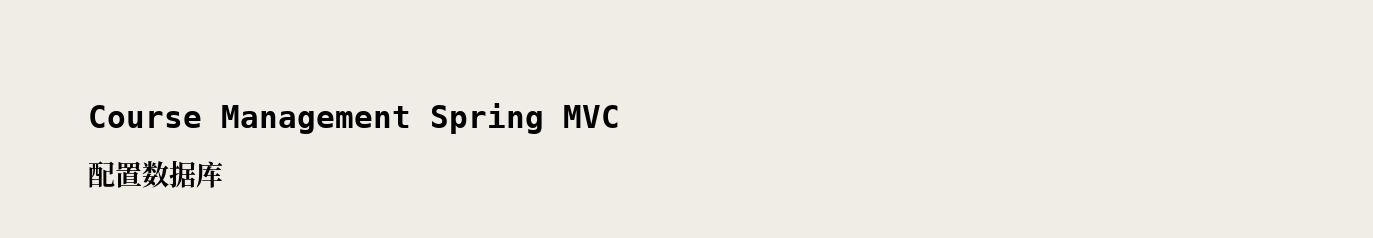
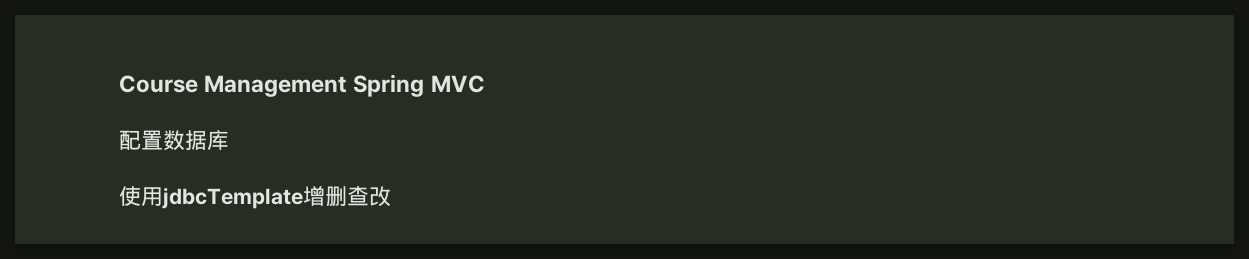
+ 使用jdbcTemplate增删查改

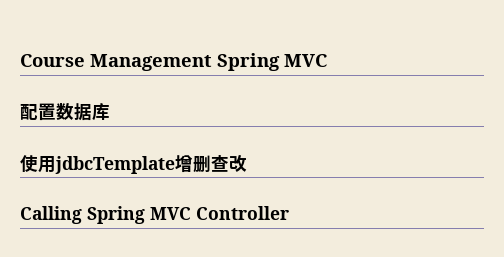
+ Calling Spring MVC Controller

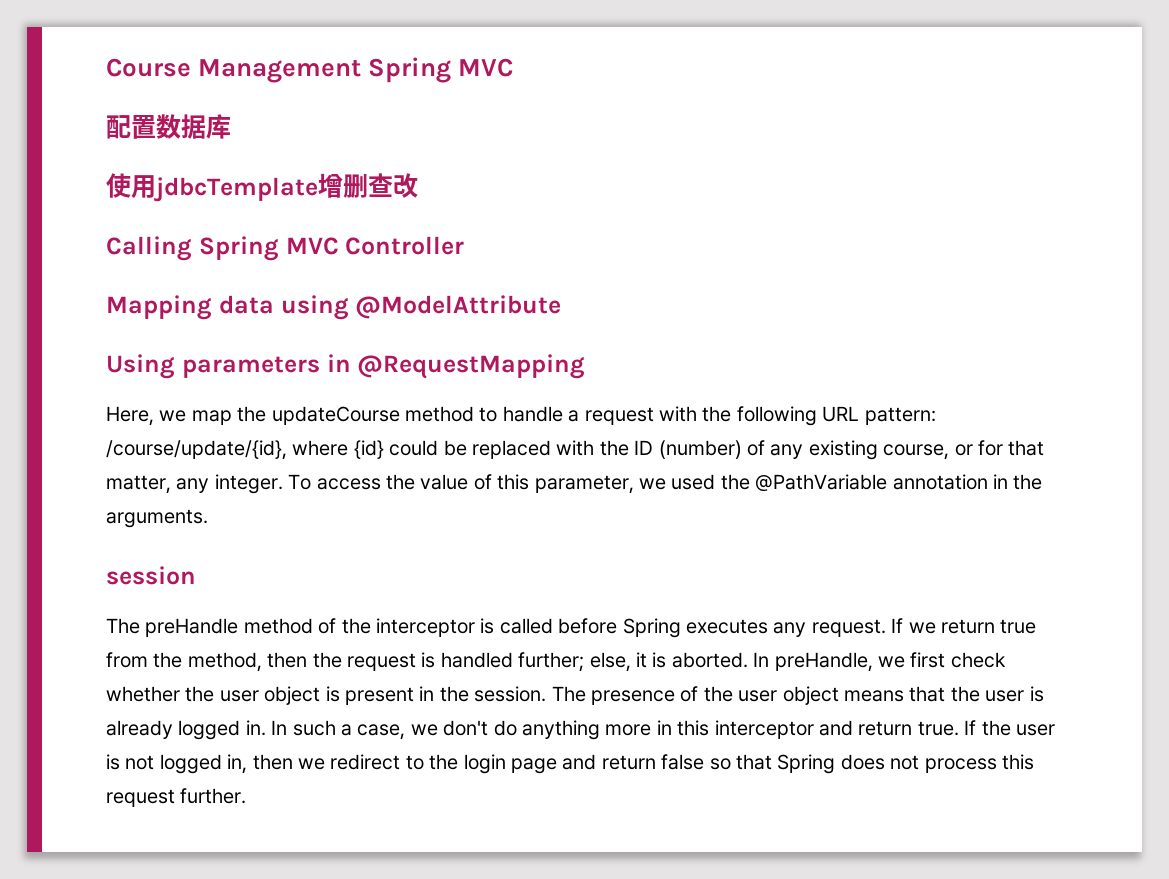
+ Mapping data using @ModelAttribute
+ Using parameters in @RequestMapping
+ Here, we map the updateCourse method to handle a request with the following URL pattern: /course/update/{id}, where {id} could be replaced with the ID (number) of any existing course, or for that matter, any integer. To access the value of this parameter, we used the @PathVariable annotation in the arguments.
+ session
+ The preHandle method of the interceptor is called before Spring executes any request. If we return true from the method, then the request is handled further; else, it is aborted. In preHandle, we first check whether the user object is present in the session. The presence of the user object means that the user is already logged in. In such a case, we don't do anything more in this interceptor and return true. If the user is not logged in, then we redirect to the login page and return false so that Spring does not process this request further.

